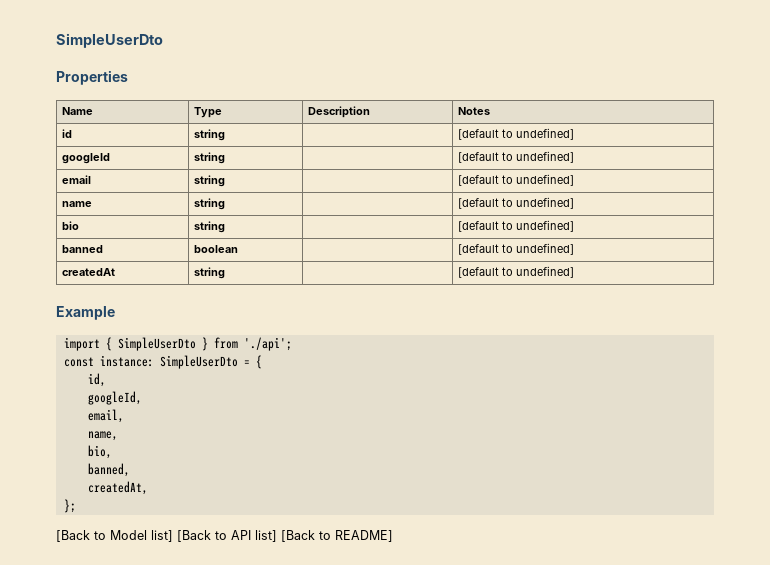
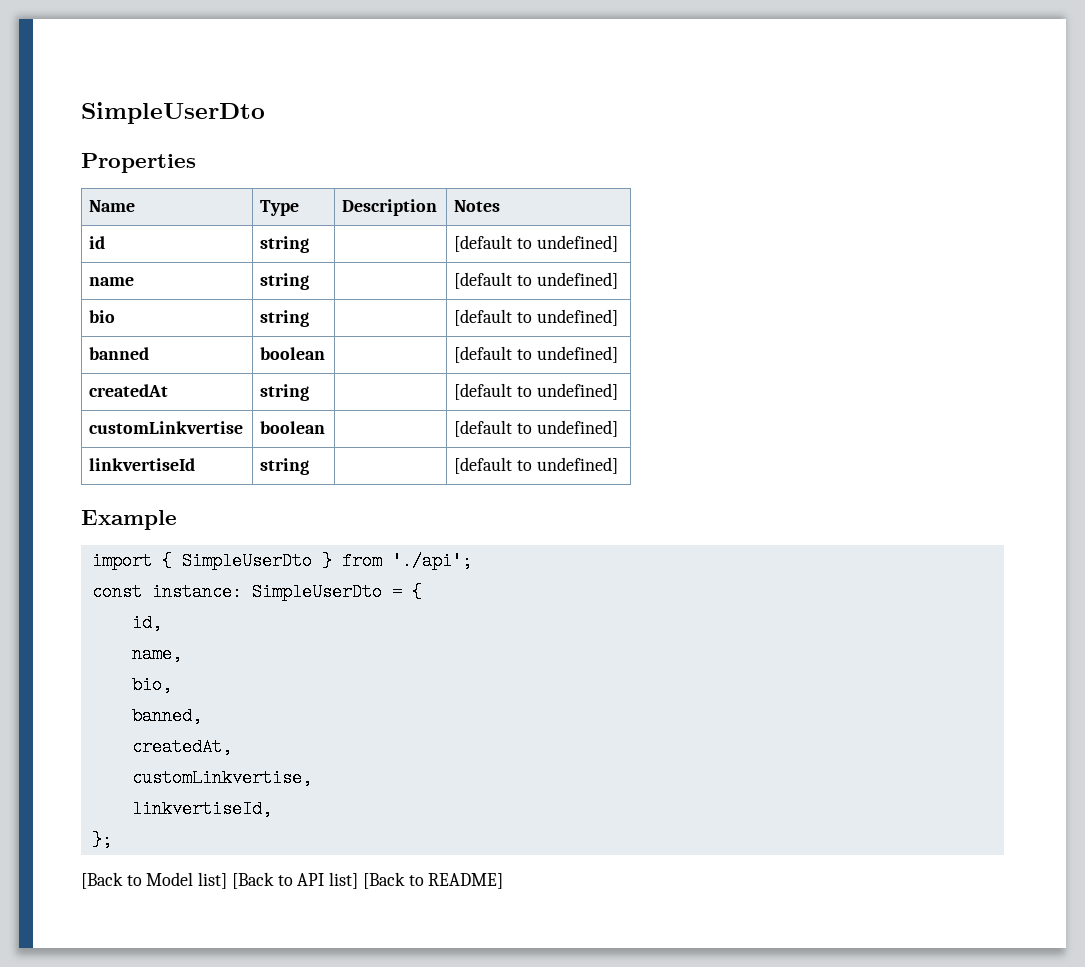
- googleId | string | | [default to undefined]
- email | string | | [default to undefined]
+ customLinkvertise | boolean | | [default to undefined]
+ linkvertiseId | string | | [default to undefined]
- googleId,
- email,
+ customLinkvertise,
+ linkvertiseId,

